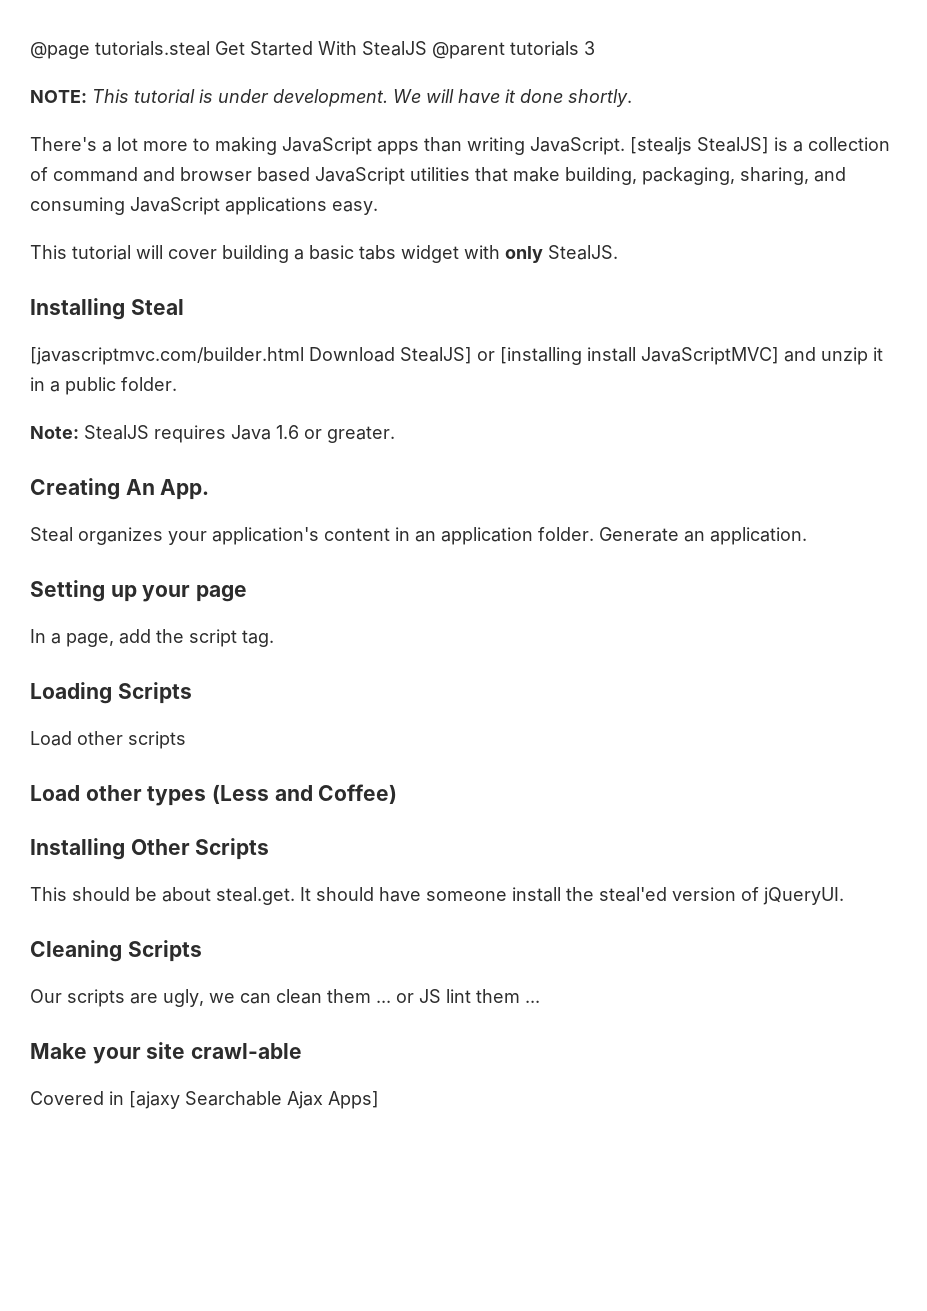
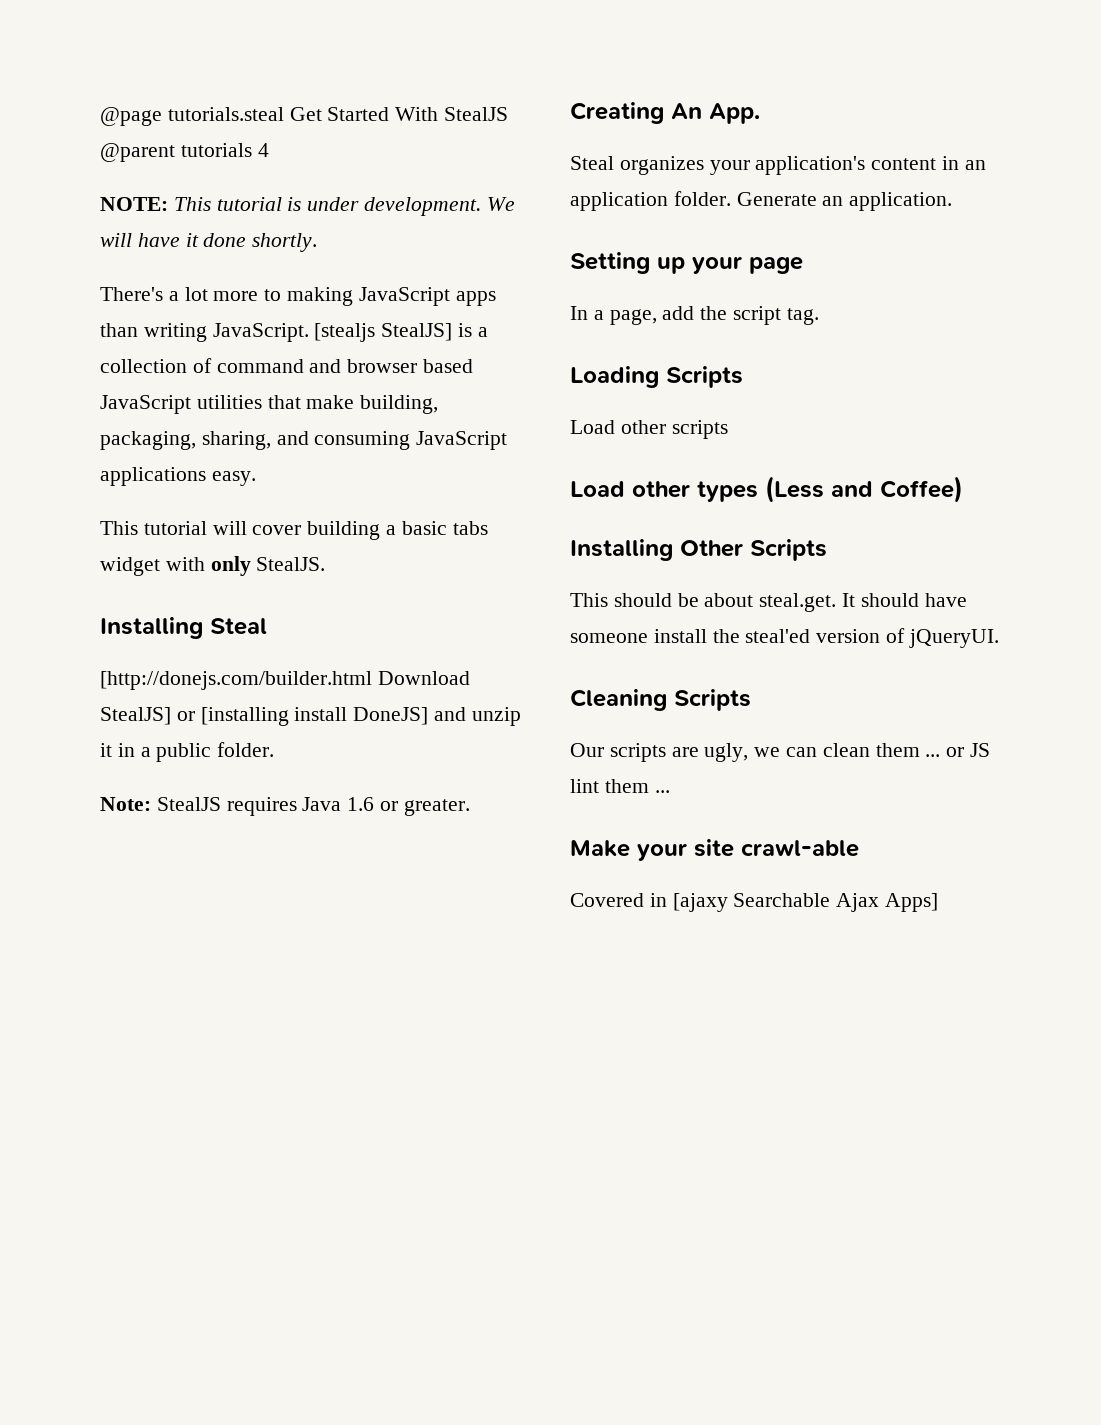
- @page tutorials.steal Get Started With StealJS @parent tutorials 3
+ @page tutorials.steal Get Started With StealJS @parent tutorials 4
- [javascriptmvc.com/builder.html Download StealJS] or [installing install JavaScriptMVC] and unzip it in a public folder.
+ [http://donejs.com/builder.html Download StealJS] or [installing install DoneJS] and unzip it in a public folder.

